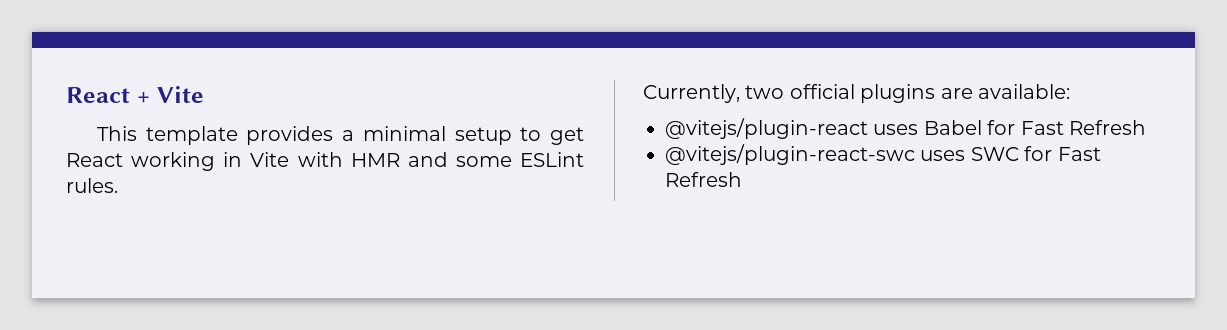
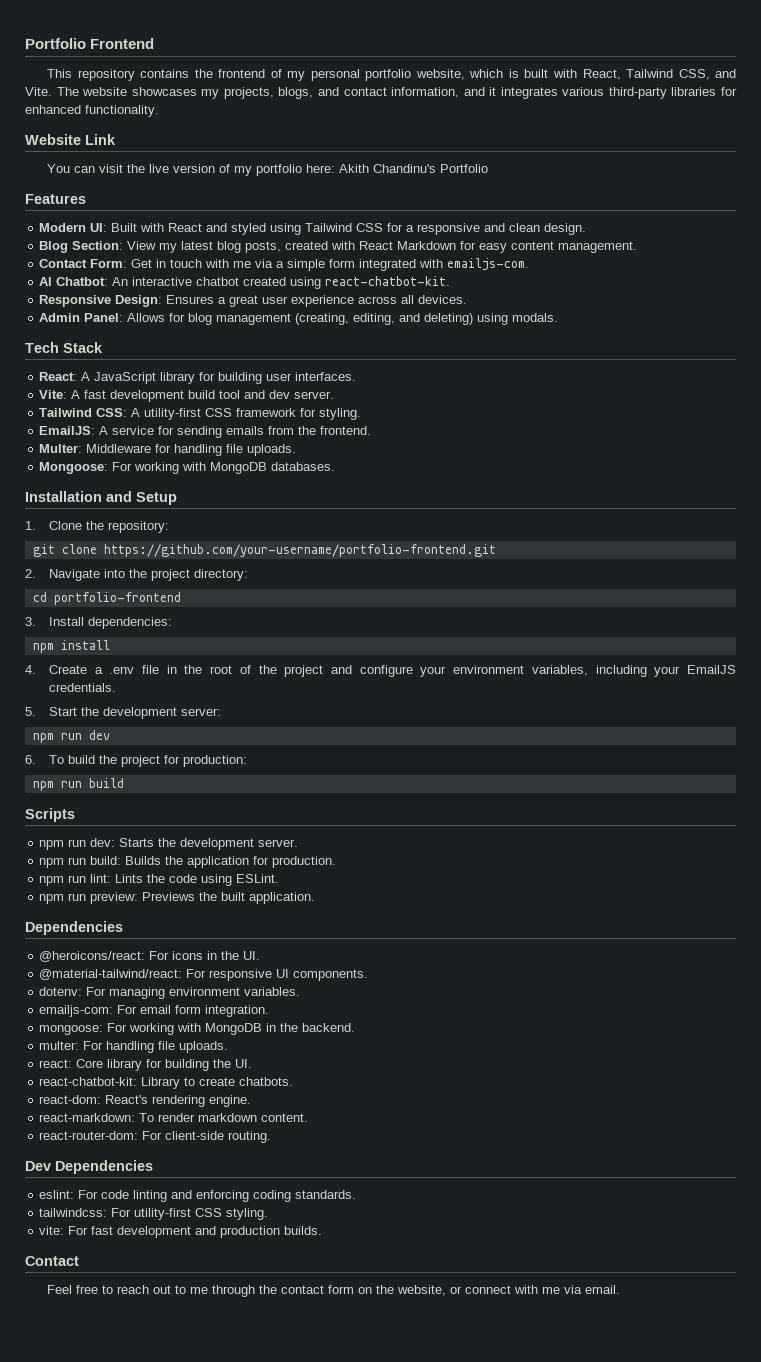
- React + Vite
- This template provides a minimal setup to get React working in Vite with HMR and some ESLint rules.
- Currently, two official plugins are available:
- @vitejs/plugin-react uses Babel for Fast Refresh
- @vitejs/plugin-react-swc uses SWC for Fast Refresh
+ Portfolio Frontend
+ This repository contains the frontend of my personal portfolio website, which is built with React, Tailwind CSS, and Vite. The website showcases my projects, blogs, and contact information, and it integrates various third-party libraries for enhanced functionality.
+ Website Link
+ You can visit the live version of my portfolio here: Akith Chandinu's Portfolio
+ Features
+ Modern UI: Built with React and styled using Tailwind CSS for a responsive and clean design.
+ Blog Section: View my latest blog posts, created with React Markdown for easy content management.
+ Contact Form: Get in touch with me via a simple form integrated with emailjs-com.
+ AI Chatbot: An interactive chatbot created using react-chatbot-kit.
+ Responsive Design: Ensures a great user experience across all devices.
+ Admin Panel: Allows for blog management (creating, editing, and deleting) using modals.
+ Tech Stack
+ React: A JavaScript library for building user interfaces.
+ Vite: A fast development build tool and dev server.
+ Tailwind CSS: A utility-first CSS framework for styling.
+ EmailJS: A service for sending emails from the frontend.
+ Multer: Middleware for handling file uploads.
+ Mongoose: For working with MongoDB databases.
+ Installation and Setup
+ 1. Clone the repository:
+ git clone https://github.com/your-username/portfolio-frontend.git
+ 2. Navigate into the project directory:
+ cd portfolio-frontend
+ 3. Install dependencies:
+ npm install
+ 4. Create a .env file in the root of the project and configure your environment variables, including your EmailJS credentials.
+ 5. Start the development server:
+ npm run dev
+ 6. To build the project for production:
+ npm run build
+ Scripts
+ npm run dev: Starts the development server.
+ npm run build: Builds the application for production.
+ npm run lint: Lints the code using ESLint.
+ npm run preview: Previews the built application.
+ Dependencies
+ @heroicons/react: For icons in the UI.
+ @material-tailwind/react: For responsive UI components.
+ dotenv: For managing environment variables.
+ emailjs-com: For email form integration.
+ mongoose: For working with MongoDB in the backend.
+ multer: For handling file uploads.
+ react: Core library for building the UI.
+ react-chatbot-kit: Library to create chatbots.
+ react-dom: React's rendering engine.
+ react-markdown: To render markdown content.
+ react-router-dom: For client-side routing.
+ Dev Dependencies
+ eslint: For code linting and enforcing coding standards.
+ tailwindcss: For utility-first CSS styling.
+ vite: For fast development and production builds.
+ Contact
+ Feel free to reach out to me through the contact form on the website, or connect with me via email.

